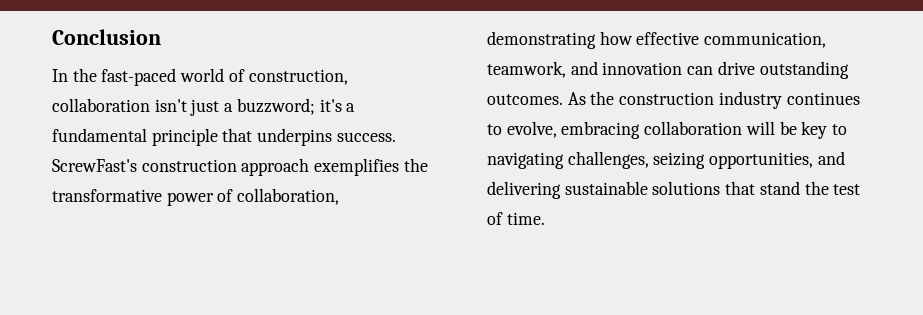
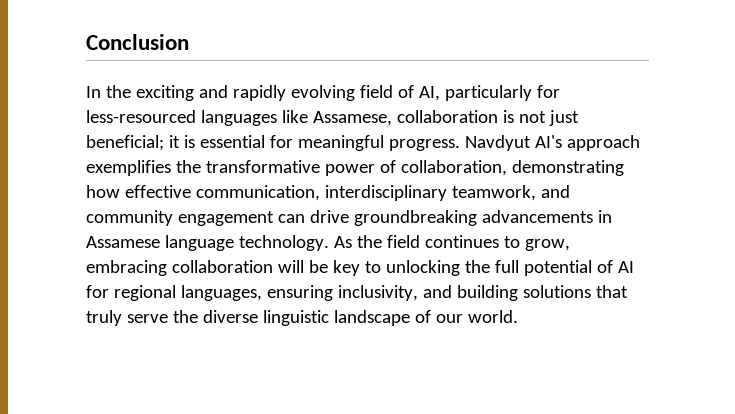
- In the fast-paced world of construction, collaboration isn't just a buzzword; it's a fundamental principle that underpins success. ScrewFast's construction approach exemplifies the transformative power of collaboration, demonstrating how effective communication, teamwork, and innovation can drive outstanding outcomes. As the construction industry continues to evolve, embracing collaboration will be key to navigating challenges, seizing opportunities, and delivering sustainable solutions that stand the test of time.
+ In the exciting and rapidly evolving field of AI, particularly for less-resourced languages like Assamese, collaboration is not just beneficial; it is essential for meaningful progress. Navdyut AI's approach exemplifies the transformative power of collaboration, demonstrating how effective communication, interdisciplinary teamwork, and community engagement can drive groundbreaking advancements in Assamese language technology. As the field continues to grow, embracing collaboration will be key to unlocking the full potential of AI for regional languages, ensuring inclusivity, and building solutions that truly serve the diverse linguistic landscape of our world.

